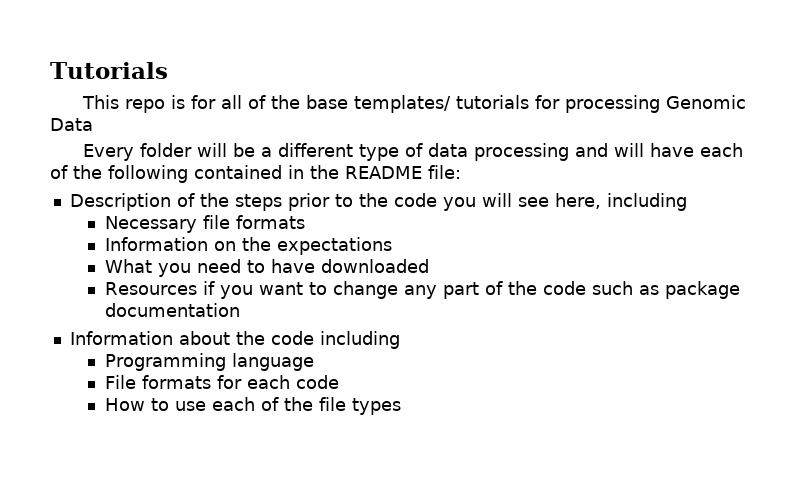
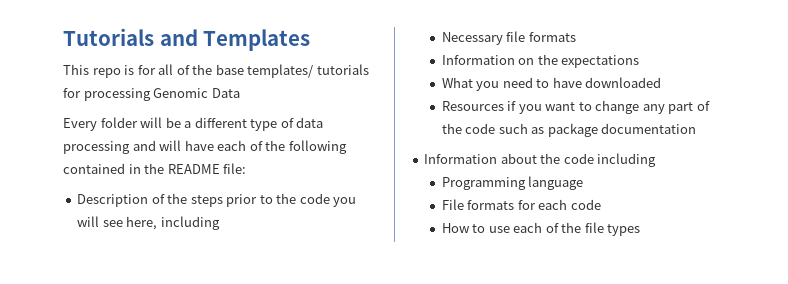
- Tutorials
+ Tutorials and Templates

